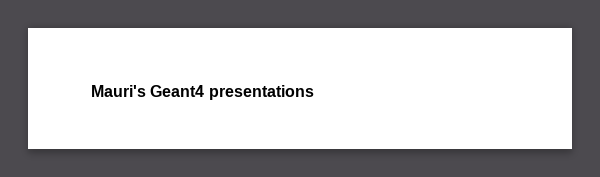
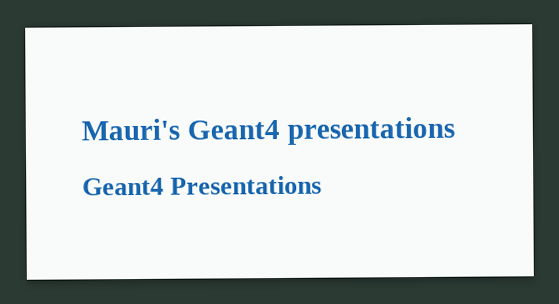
+ Geant4 Presentations

